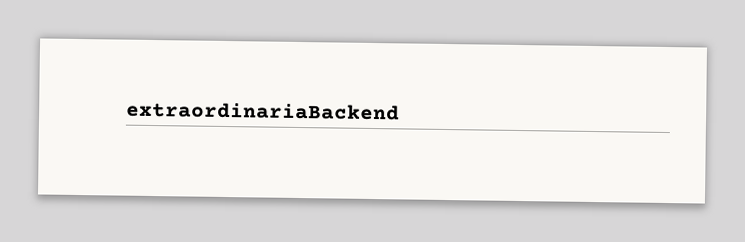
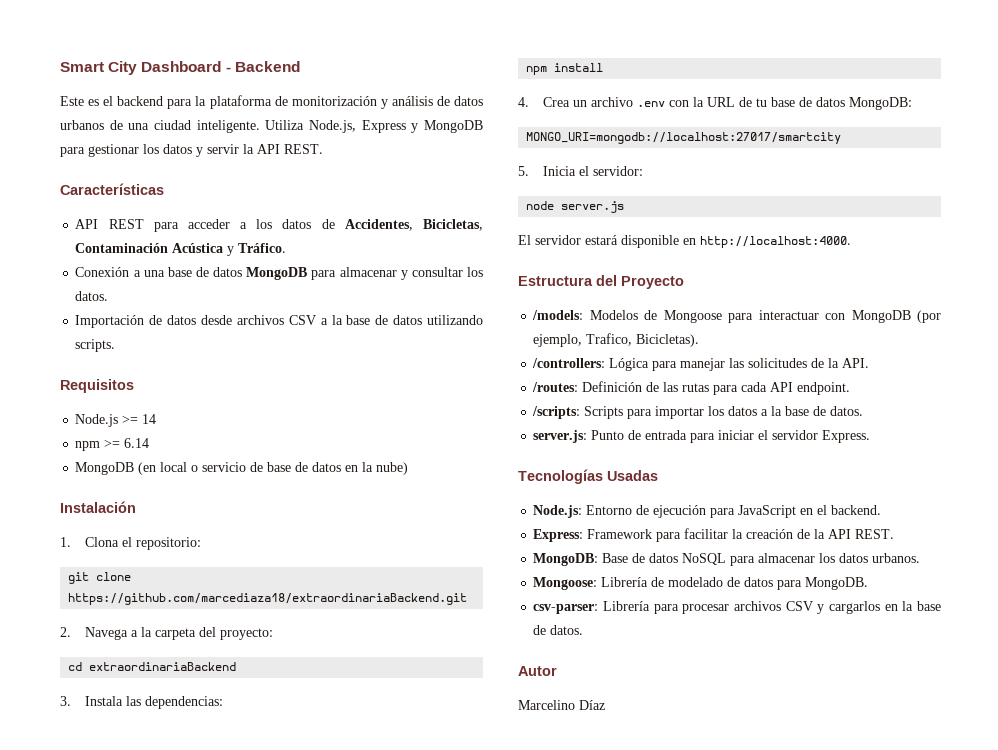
- extraordinariaBackend
+ Smart City Dashboard - Backend
+ Este es el backend para la plataforma de monitorización y análisis de datos urbanos de una ciudad inteligente. Utiliza Node.js, Express y MongoDB para gestionar los datos y servir la API REST.
+ Características
+ API REST para acceder a los datos de Accidentes, Bicicletas, Contaminación Acústica y Tráfico.
+ Conexión a una base de datos MongoDB para almacenar y consultar los datos.
+ Importación de datos desde archivos CSV a la base de datos utilizando scripts.
+ Requisitos
+ Node.js >= 14
+ npm >= 6.14
+ MongoDB (en local o servicio de base de datos en la nube)
+ Instalación
+ 1. Clona el repositorio:
+ git clone https://github.com/marcediaza18/extraordinariaBackend.git
+ 2. Navega a la carpeta del proyecto:
+ cd extraordinariaBackend
+ 3. Instala las dependencias:
+ npm install
+ 4. Crea un archivo .env con la URL de tu base de datos MongoDB:
+ MONGO_URI=mongodb://localhost:27017/smartcity
+ 5. Inicia el servidor:
+ node server.js
+ El servidor estará disponible en http://localhost:4000.
+ Estructura del Proyecto
+ /models: Modelos de Mongoose para interactuar con MongoDB (por ejemplo, Trafico, Bicicletas).
+ /controllers: Lógica para manejar las solicitudes de la API.
+ /routes: Definición de las rutas para cada API endpoint.
+ /scripts: Scripts para importar los datos a la base de datos.
+ server.js: Punto de entrada para iniciar el servidor Express.
+ Tecnologías Usadas
+ Node.js: Entorno de ejecución para JavaScript en el backend.
+ Express: Framework para facilitar la creación de la API REST.
+ MongoDB: Base de datos NoSQL para almacenar los datos urbanos.
+ Mongoose: Librería de modelado de datos para MongoDB.
+ csv-parser: Librería para procesar archivos CSV y cargarlos en la base de datos.
+ Autor
+ Marcelino Díaz

